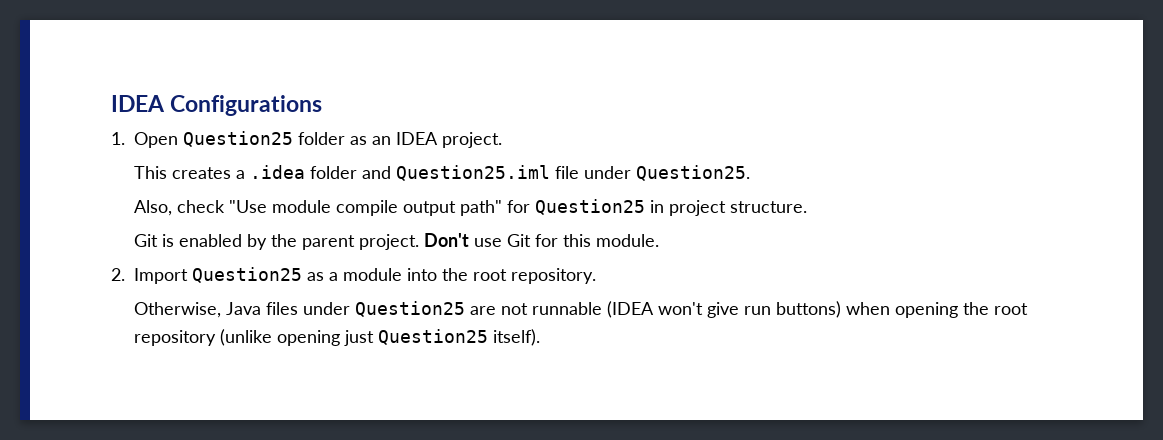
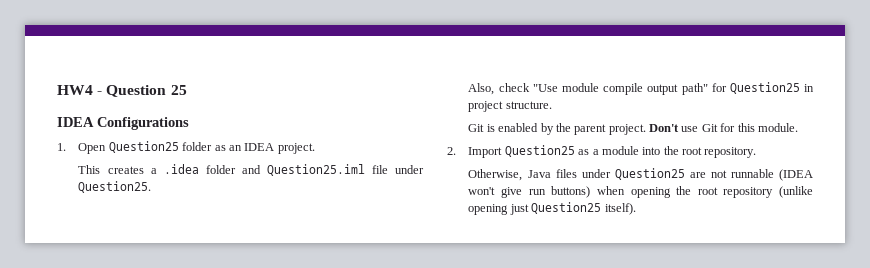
+ HW4 - Question 25

